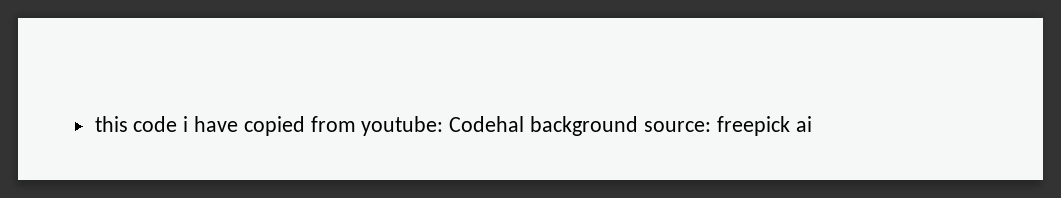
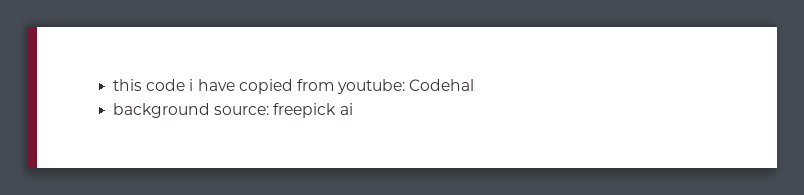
- this code i have copied from youtube: Codehal background source: freepick ai
+ this code i have copied from youtube: Codehal
+ background source: freepick ai

